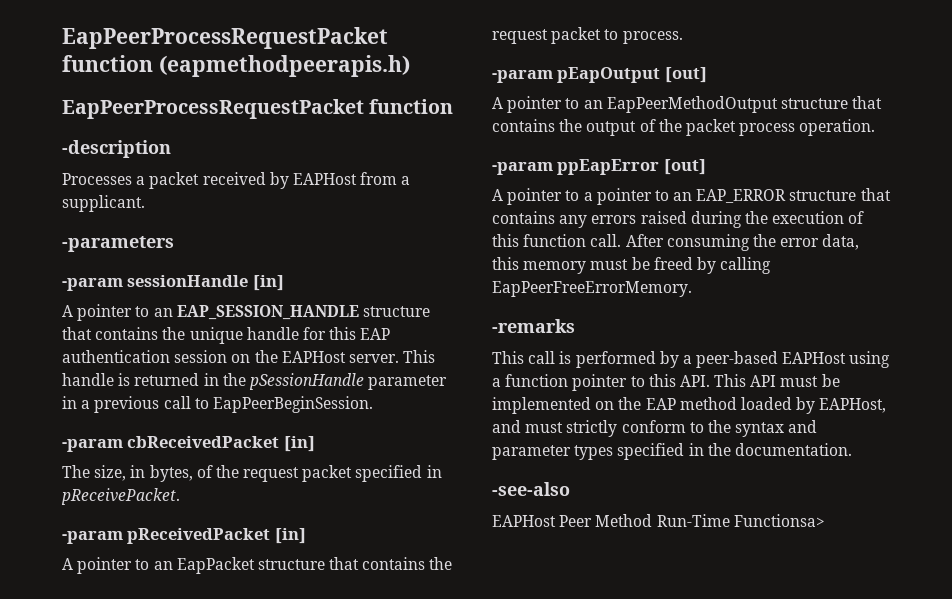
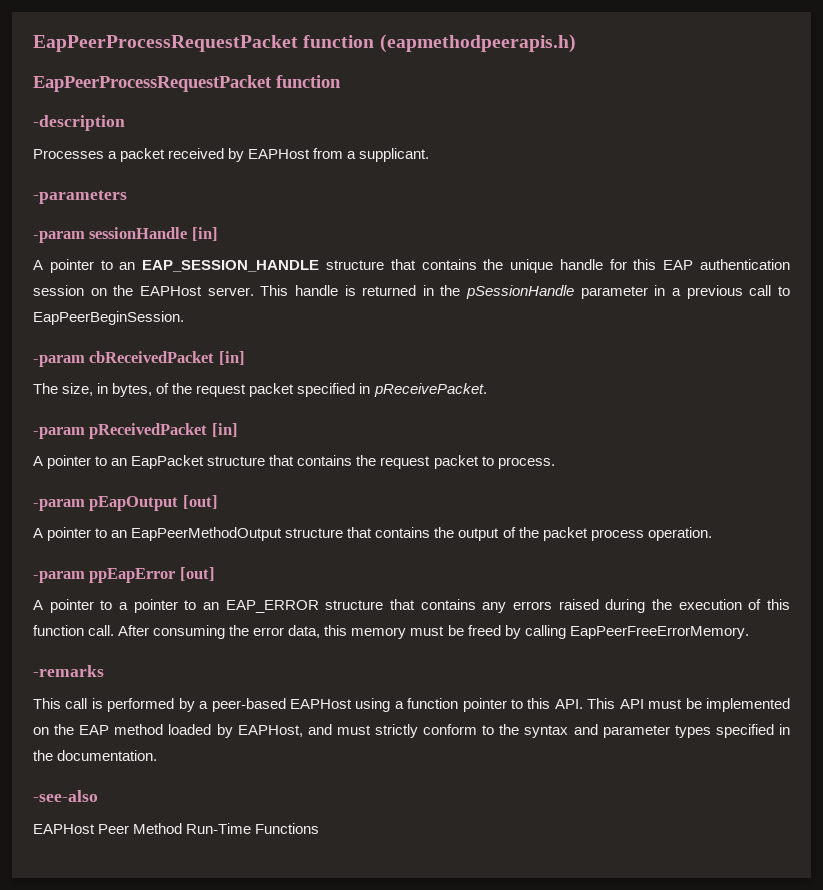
- EAPHost Peer Method Run-Time Functionsa>
+ EAPHost Peer Method Run-Time Functions

